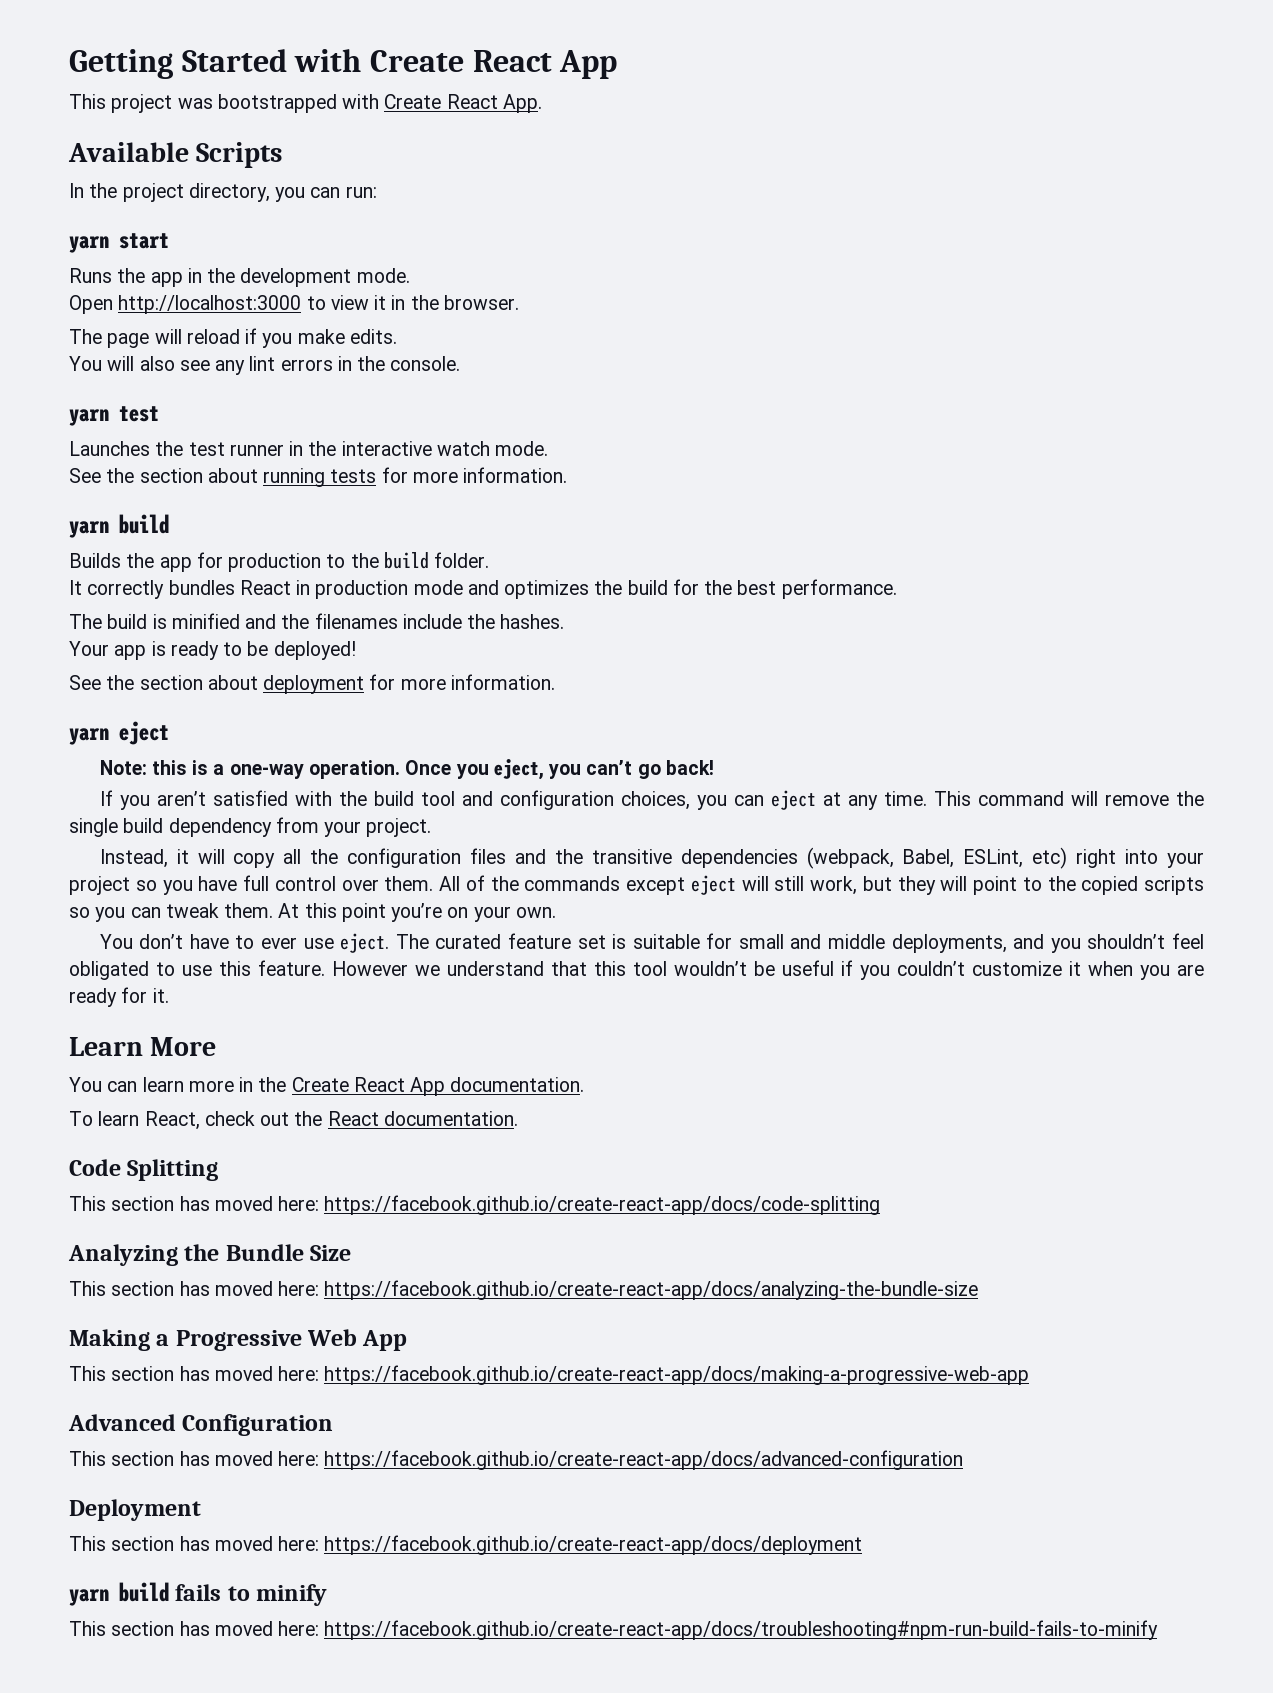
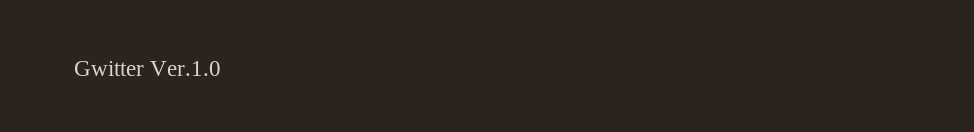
- Getting Started with Create React App
- This project was bootstrapped with Create React App.
- Available Scripts
- In the project directory, you can run:
- yarn start
- Runs the app in the development mode.
- Open http://localhost:3000 to view it in the browser.
- The page will reload if you make edits.
- You will also see any lint errors in the console.
- yarn test
- Launches the test runner in the interactive watch mode.
- See the section about running tests for more information.
- yarn build
- Builds the app for production to the build folder.
- It correctly bundles React in production mode and optimizes the build for the best performance.
- The build is minified and the filenames include the hashes.
- Your app is ready to be deployed!
- See the section about deployment for more information.
- yarn eject
- Note: this is a one-way operation. Once you eject, you can’t go back!
- If you aren’t satisfied with the build tool and configuration choices, you can eject at any time. This command will remove the single build dependency from your project.
- Instead, it will copy all the configuration files and the transitive dependencies (webpack, Babel, ESLint, etc) right into your project so you have full control over them. All of the commands except eject will still work, but they will point to the copied scripts so you can tweak them. At this point you’re on your own.
- You don’t have to ever use eject. The curated feature set is suitable for small and middle deployments, and you shouldn’t feel obligated to use this feature. However we understand that this tool wouldn’t be useful if you couldn’t customize it when you are ready for it.
- Learn More
- You can learn more in the Create React App documentation.
- To learn React, check out the React documentation.
- Code Splitting
- This section has moved here: https://facebook.github.io/create-react-app/docs/code-splitting
- Analyzing the Bundle Size
- This section has moved here: https://facebook.github.io/create-react-app/docs/analyzing-the-bundle-size
- Making a Progressive Web App
- This section has moved here: https://facebook.github.io/create-react-app/docs/making-a-progressive-web-app
- Advanced Configuration
- This section has moved here: https://facebook.github.io/create-react-app/docs/advanced-configuration
- Deployment
- This section has moved here: https://facebook.github.io/create-react-app/docs/deployment
- yarn build fails to minify
- This section has moved here: https://facebook.github.io/create-react-app/docs/troubleshooting#npm-run-build-fails-to-minify
+ Gwitter Ver.1.0

